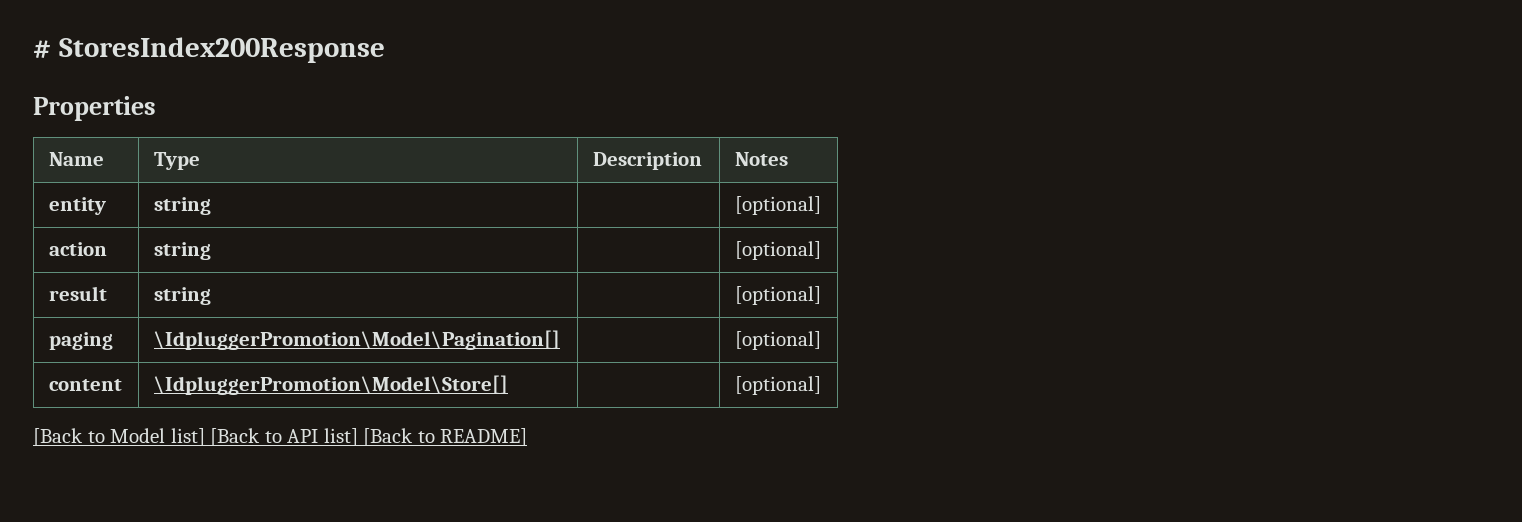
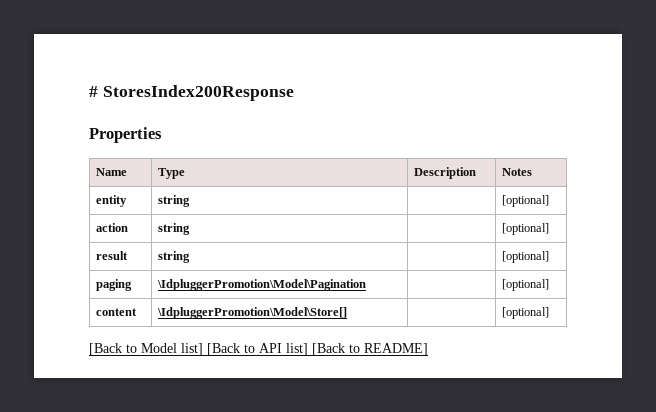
- paging | \IdpluggerPromotion\Model\Pagination[] | | [optional]
+ paging | \IdpluggerPromotion\Model\Pagination | | [optional]

